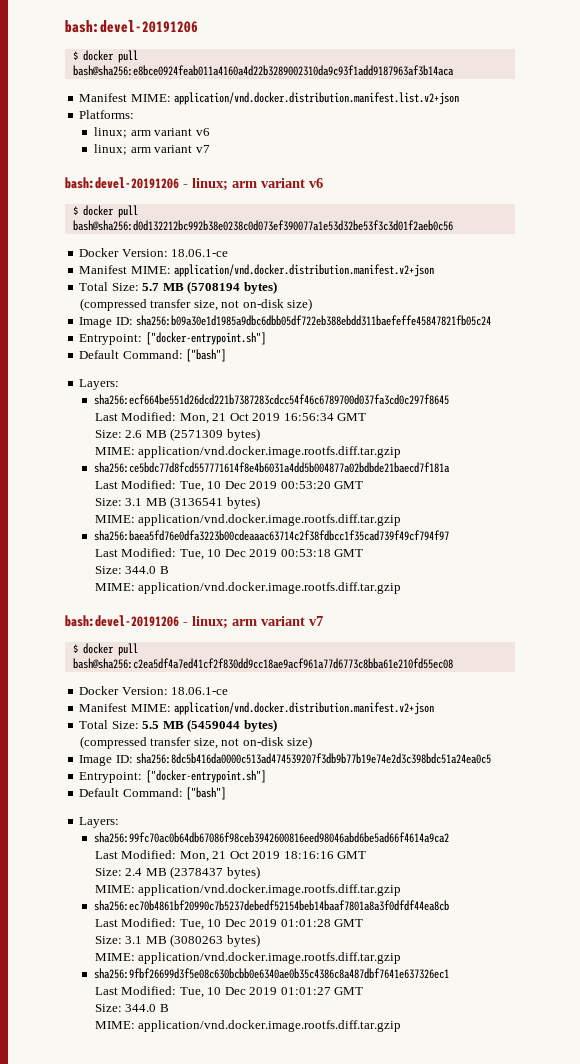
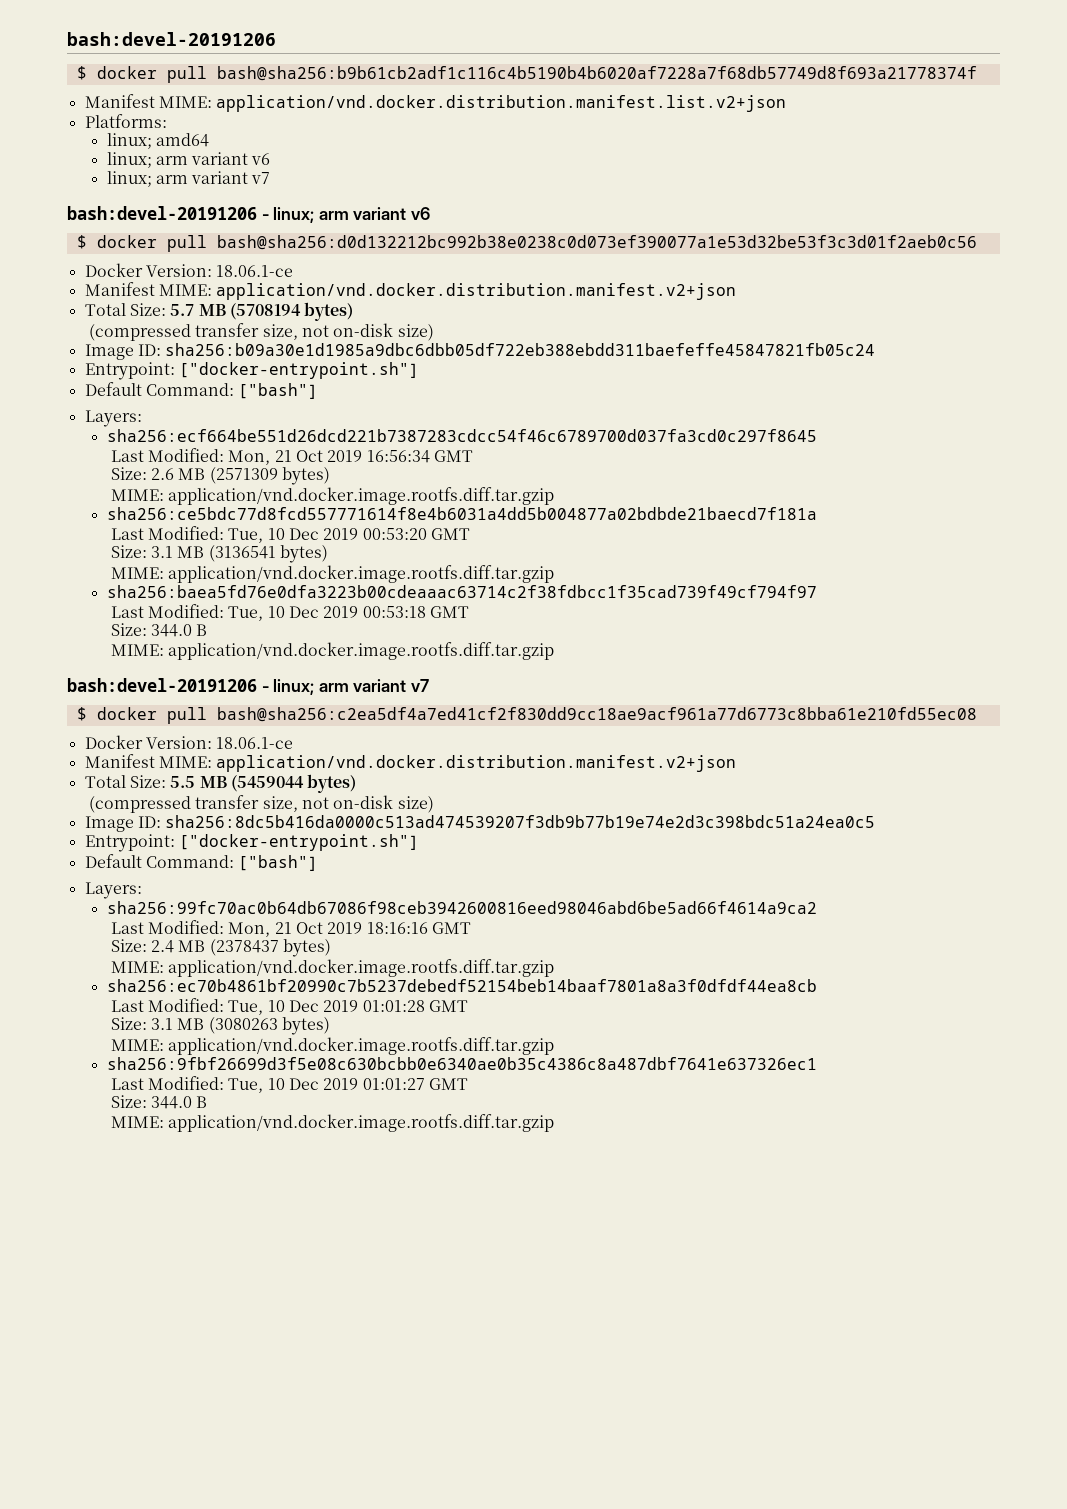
- $ docker pull bash@sha256:e8bce0924feab011a4160a4d22b3289002310da9c93f1add9187963af3b14aca
+ $ docker pull bash@sha256:b9b61cb2adf1c116c4b5190b4b6020af7228a7f68db57749d8f693a21778374f
+ linux; amd64

